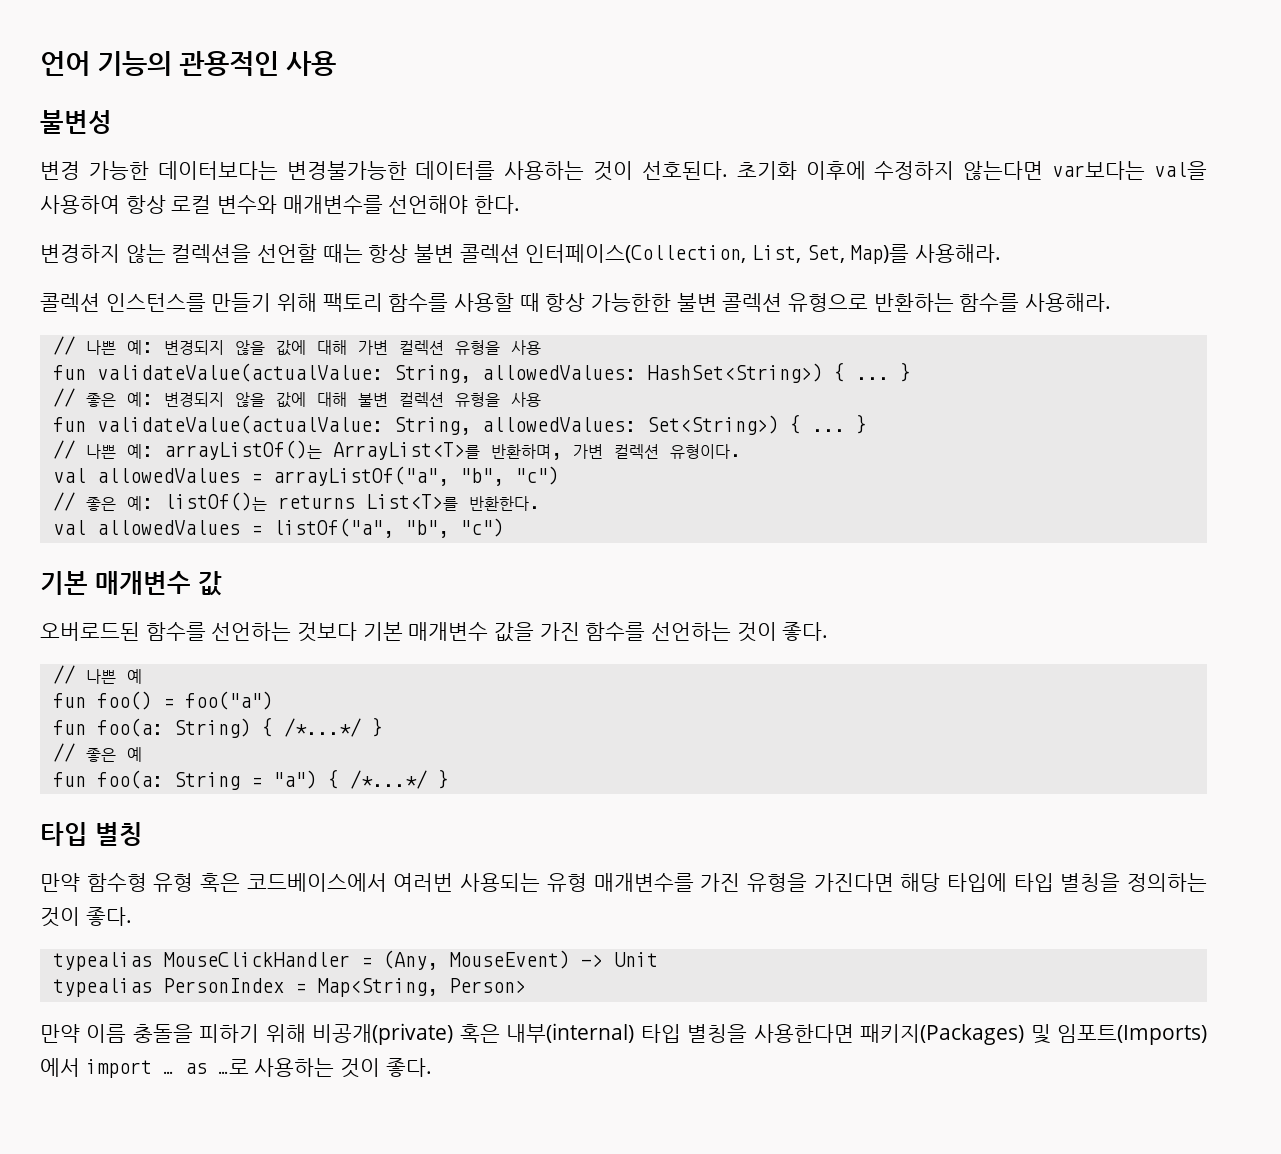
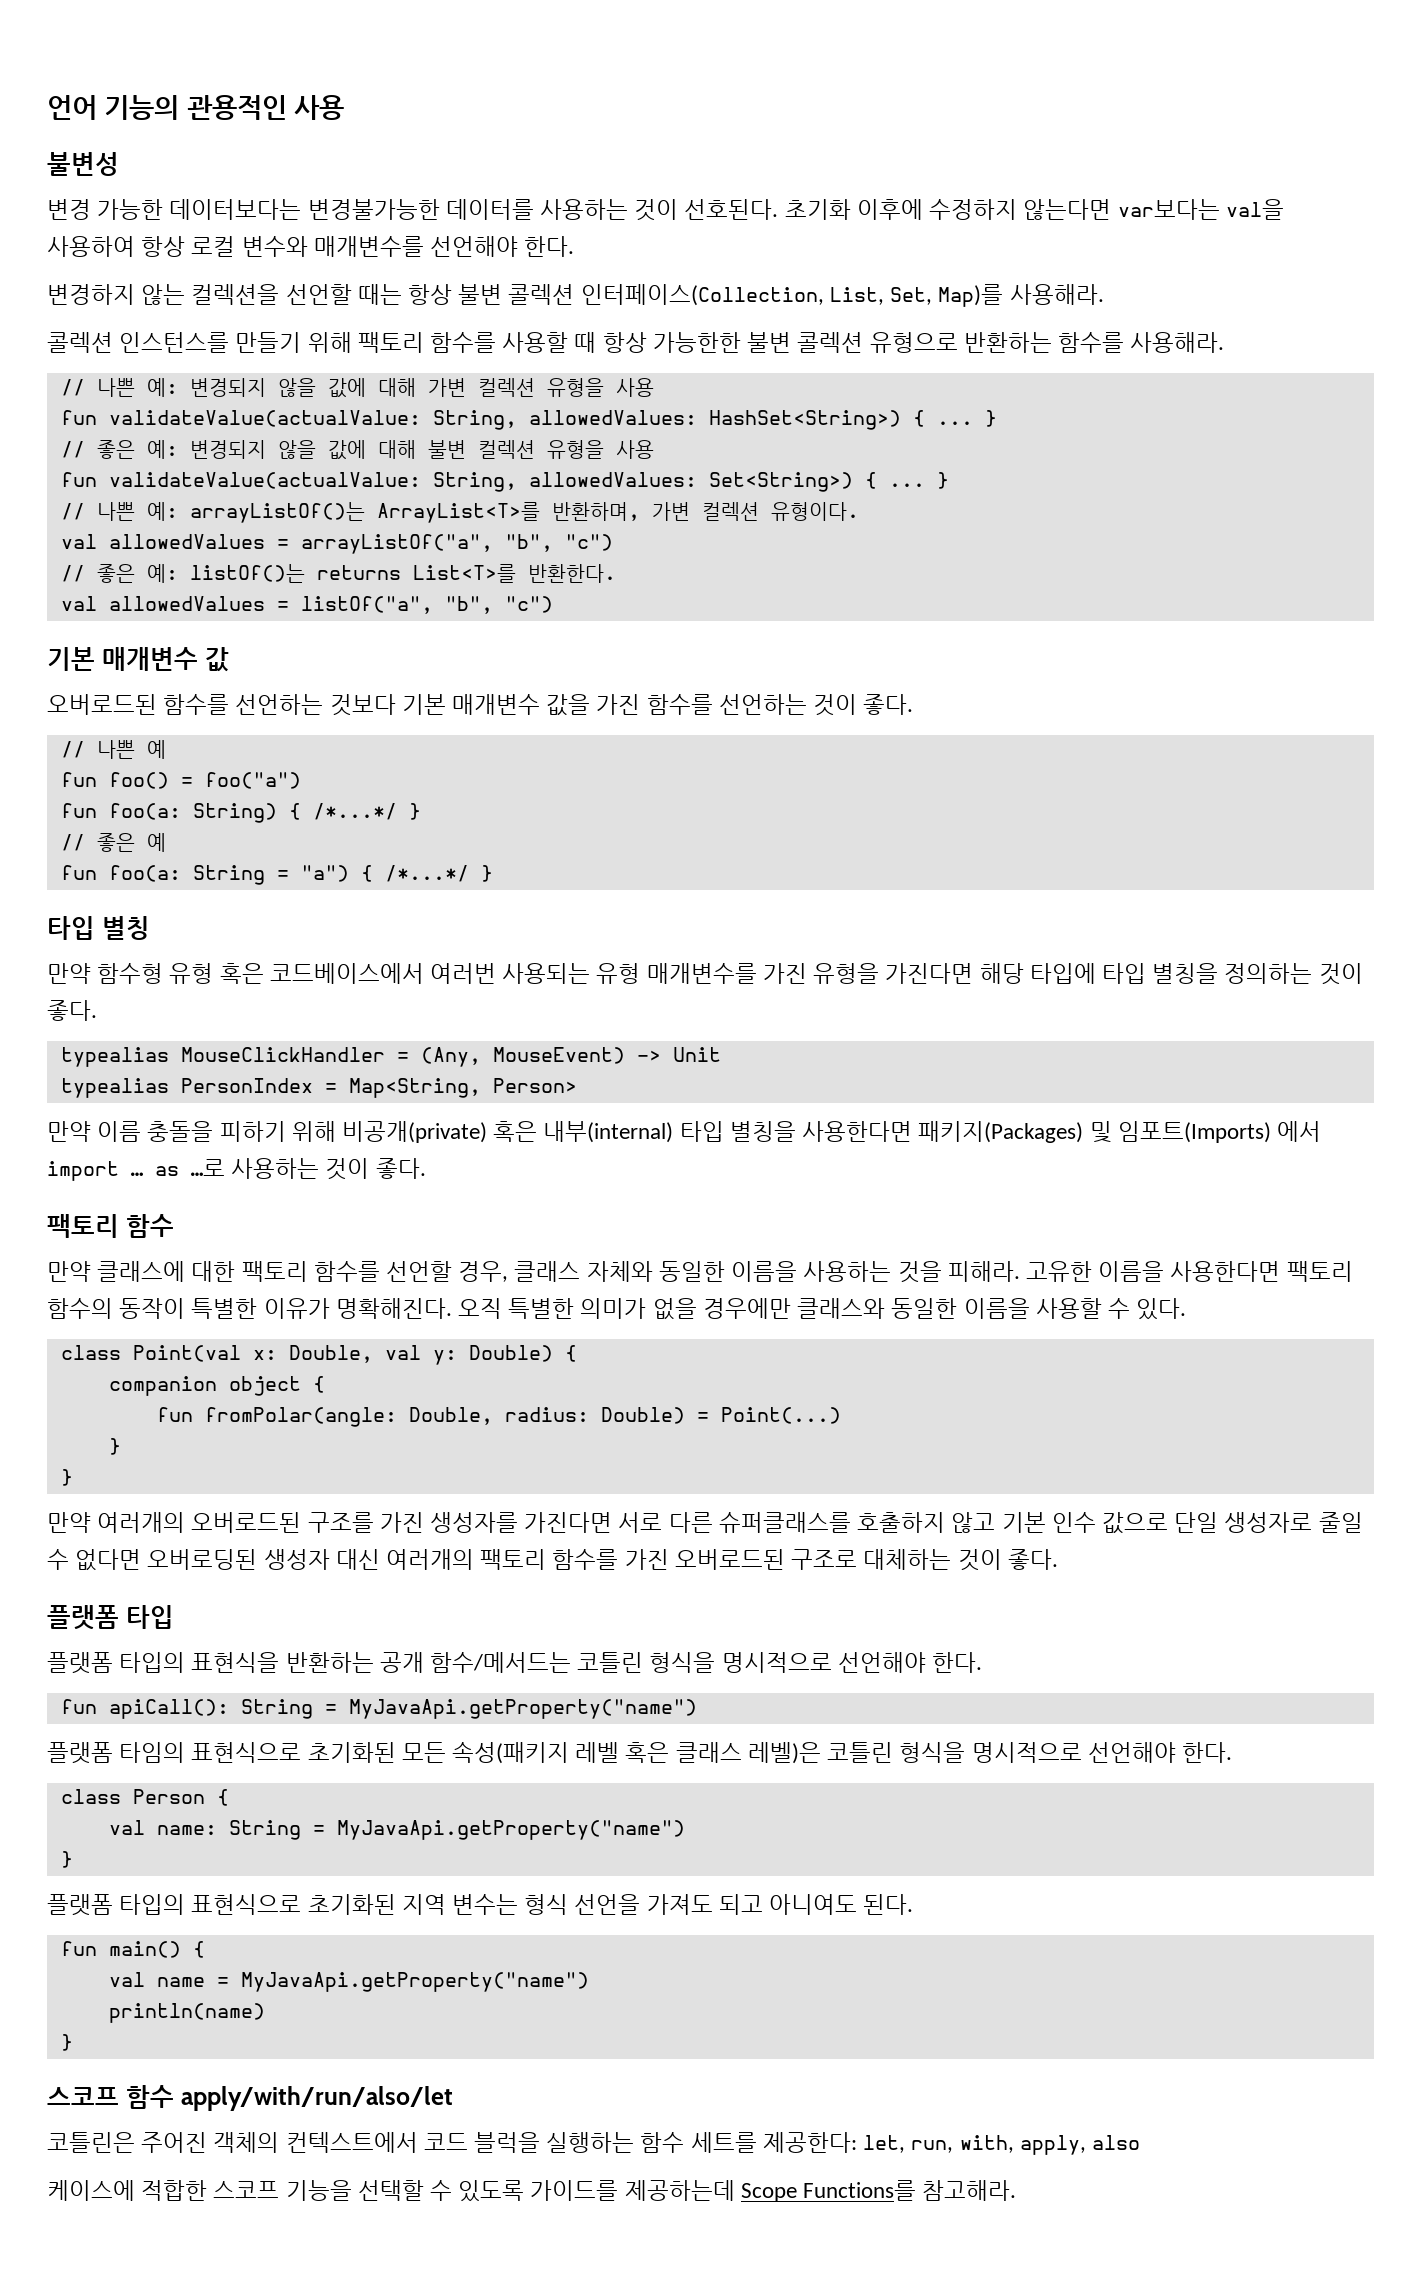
+ 팩토리 함수
+ 만약 클래스에 대한 팩토리 함수를 선언할 경우, 클래스 자체와 동일한 이름을 사용하는 것을 피해라. 고유한 이름을 사용한다면 팩토리 함수의 동작이 특별한 이유가 명확해진다. 오직 특별한 의미가 없을 경우에만 클래스와 동일한 이름을 사용할 수 있다.
+ class Point(val x: Double, val y: Double) {
+ companion object {
+ fun fromPolar(angle: Double, radius: Double) = Point(...)
+ }
+ }
+ 만약 여러개의 오버로드된 구조를 가진 생성자를 가진다면 서로 다른 슈퍼클래스를 호출하지 않고 기본 인수 값으로 단일 생성자로 줄일 수 없다면 오버로딩된 생성자 대신 여러개의 팩토리 함수를 가진 오버로드된 구조로 대체하는 것이 좋다.
+ 플랫폼 타입
+ 플랫폼 타입의 표현식을 반환하는 공개 함수/메서드는 코틀린 형식을 명시적으로 선언해야 한다.
+ fun apiCall(): String = MyJavaApi.getProperty("name")
+ 플랫폼 타임의 표현식으로 초기화된 모든 속성(패키지 레벨 혹은 클래스 레벨)은 코틀린 형식을 명시적으로 선언해야 한다.
+ class Person {
+ val name: String = MyJavaApi.getProperty("name")
+ }
+ 플랫폼 타입의 표현식으로 초기화된 지역 변수는 형식 선언을 가져도 되고 아니여도 된다.
+ fun main() {
+ val name = MyJavaApi.getProperty("name")
+ println(name)
+ }
+ 스코프 함수 apply/with/run/also/let
+ 코틀린은 주어진 객체의 컨텍스트에서 코드 블럭을 실행하는 함수 세트를 제공한다: let, run, with, apply, also
+ 케이스에 적합한 스코프 기능을 선택할 수 있도록 가이드를 제공하는데 Scope Functions를 참고해라.

